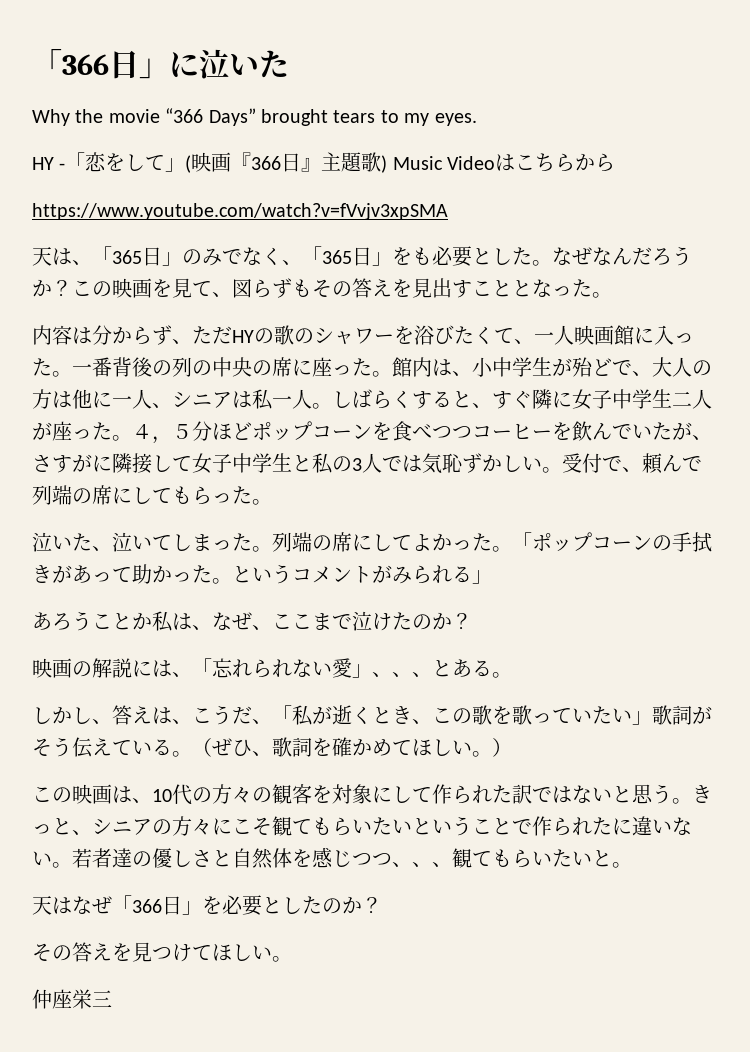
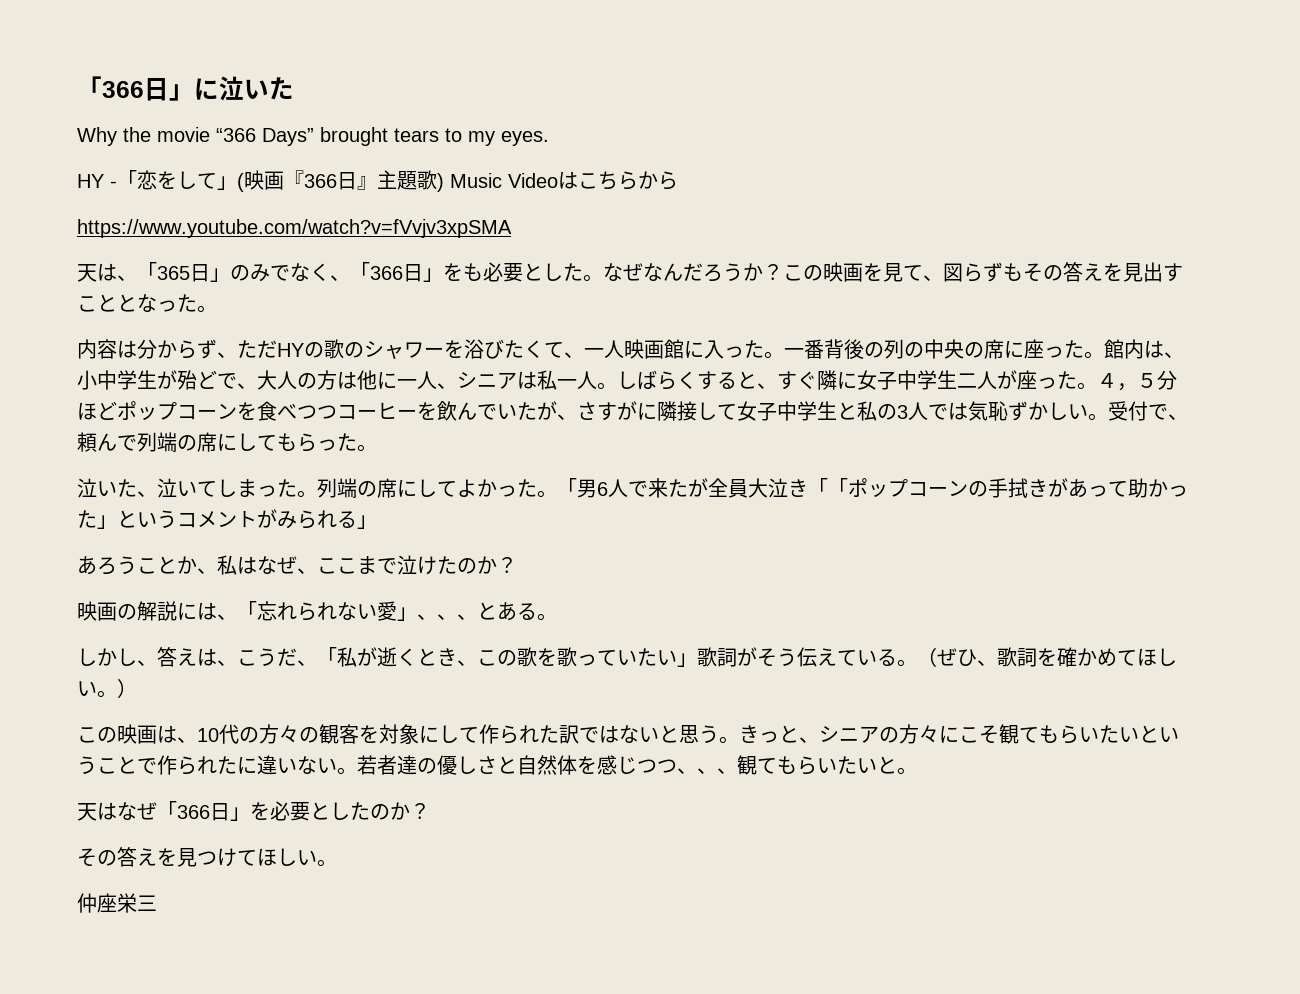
- 天は、「365日」のみでなく、「365日」をも必要とした。
+ 天は、「365日」のみでなく、「366日」をも必要とした。
- 「ポップコーンの手拭きがあって助かった。というコメントがみられる」
+ 「男6人で来たが全員大泣き「「ポップコーンの手拭きがあって助かった」というコメントがみられる」
- あろうことか私は、なぜ、ここまで泣けたのか？
+ あろうことか、私はなぜ、ここまで泣けたのか？

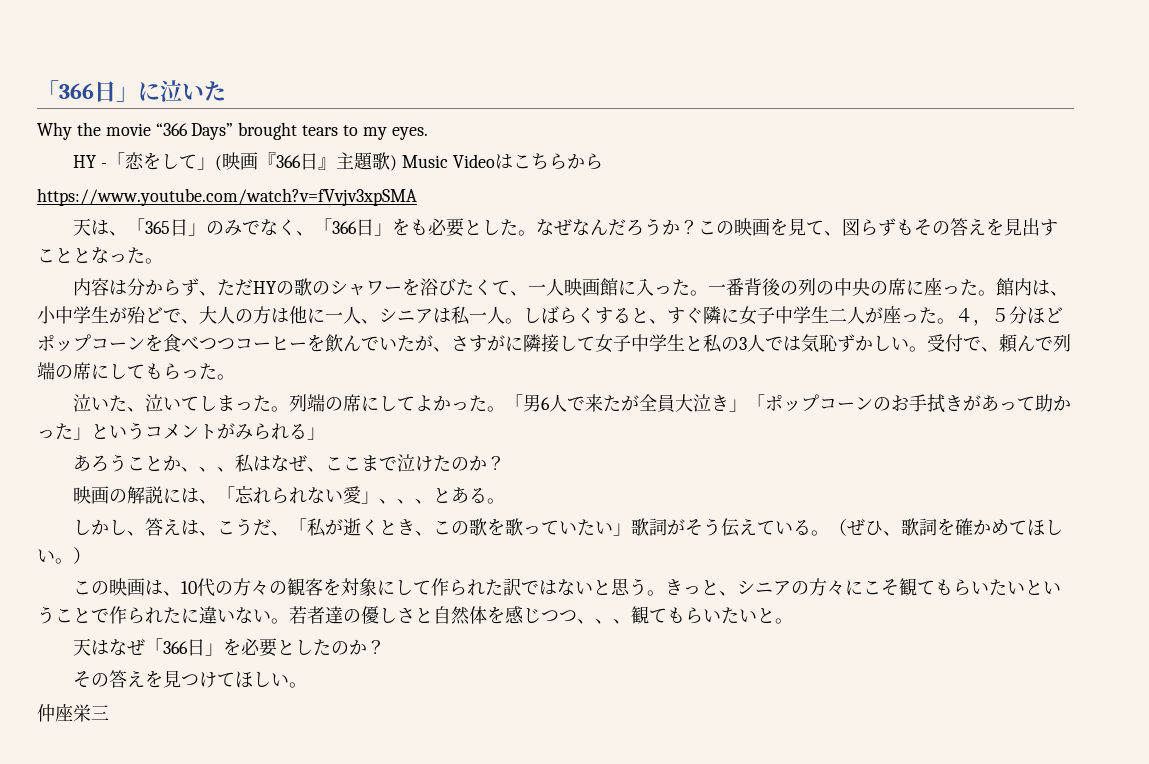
- 「男6人で来たが全員大泣き「「ポップコーンの手拭きがあって助かった」というコメントがみられる」
+ 「男6人で来たが全員大泣き」「ポップコーンのお手拭きがあって助かった」というコメントがみられる」
- あろうことか、私はなぜ、ここまで泣けたのか？
+ あろうことか、、、私はなぜ、ここまで泣けたのか？

